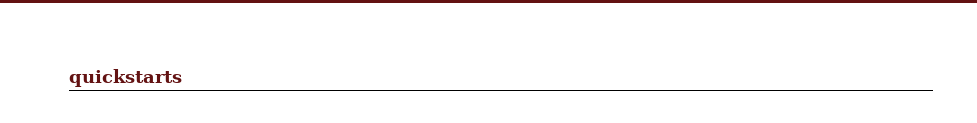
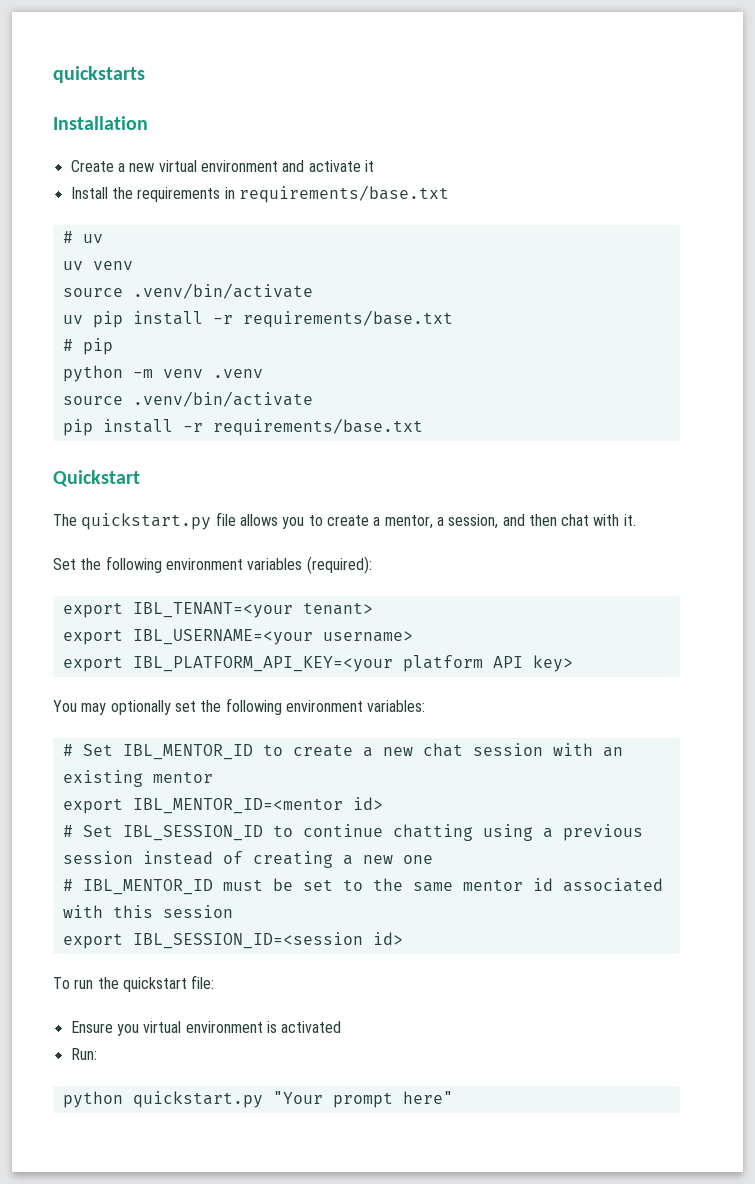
+ Installation
+ Create a new virtual environment and activate it
+ Install the requirements in requirements/base.txt
+ # uv
+ uv venv
+ source .venv/bin/activate
+ uv pip install -r requirements/base.txt
+ # pip
+ python -m venv .venv
+ source .venv/bin/activate
+ pip install -r requirements/base.txt
+ Quickstart
+ The quickstart.py file allows you to create a mentor, a session, and then chat with it.
+ Set the following environment variables (required):
+ export IBL_TENANT=<your tenant>
+ export IBL_USERNAME=<your username>
+ export IBL_PLATFORM_API_KEY=<your platform API key>
+ You may optionally set the following environment variables:
+ # Set IBL_MENTOR_ID to create a new chat session with an existing mentor
+ export IBL_MENTOR_ID=<mentor id>
+ # Set IBL_SESSION_ID to continue chatting using a previous session instead of creating a new one
+ # IBL_MENTOR_ID must be set to the same mentor id associated with this session
+ export IBL_SESSION_ID=<session id>
+ To run the quickstart file:
+ Ensure you virtual environment is activated
+ Run:
+ python quickstart.py "Your prompt here"

